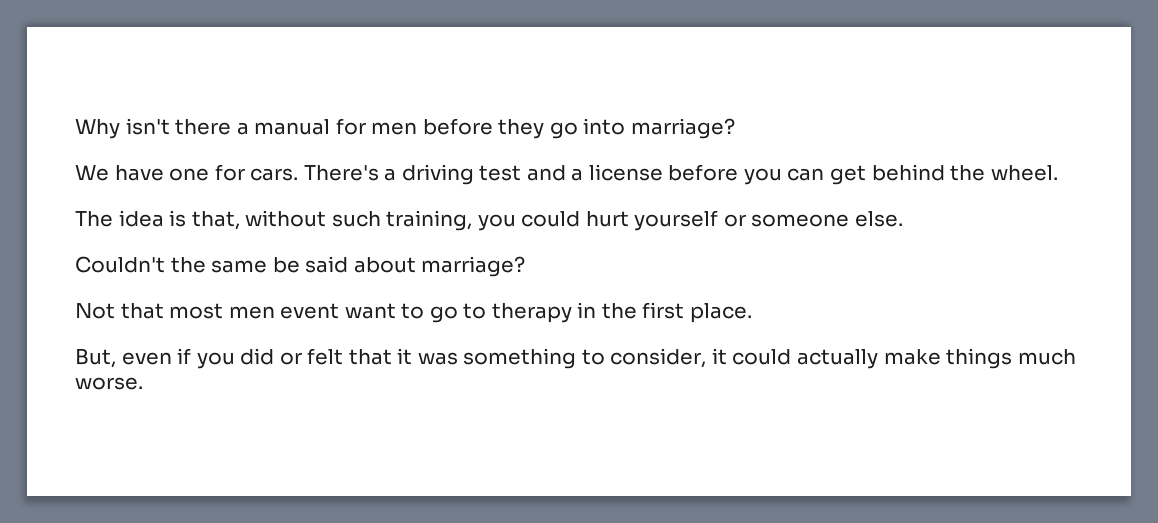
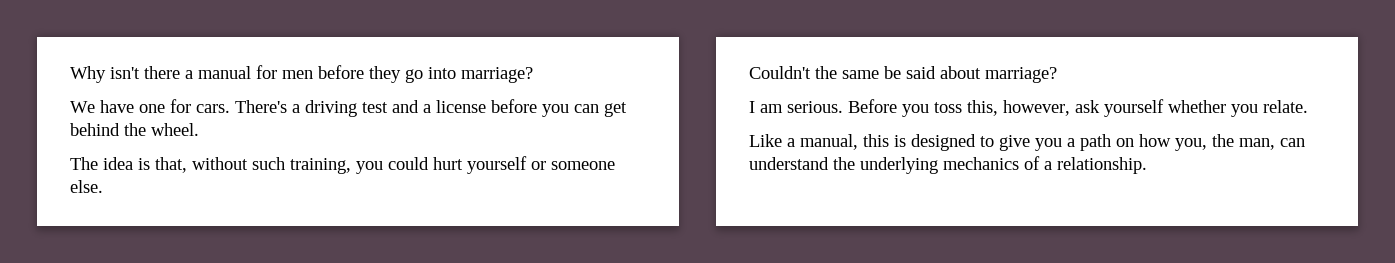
- Not that most men event want to go to therapy in the first place.
- But, even if you did or felt that it was something to consider, it could actually make things much worse.
+ I am serious. Before you toss this, however, ask yourself whether you relate.
+ Like a manual, this is designed to give you a path on how you, the man, can understand the underlying mechanics of a relationship.

